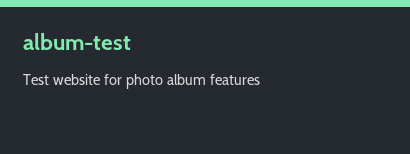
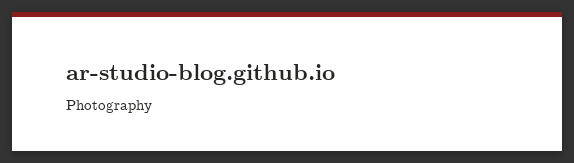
- album-test
- Test website for photo album features
+ ar-studio-blog.github.io
+ Photography

